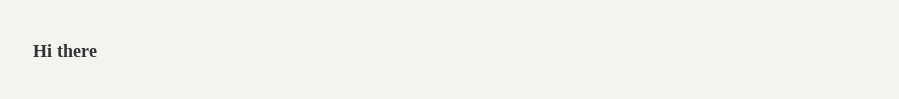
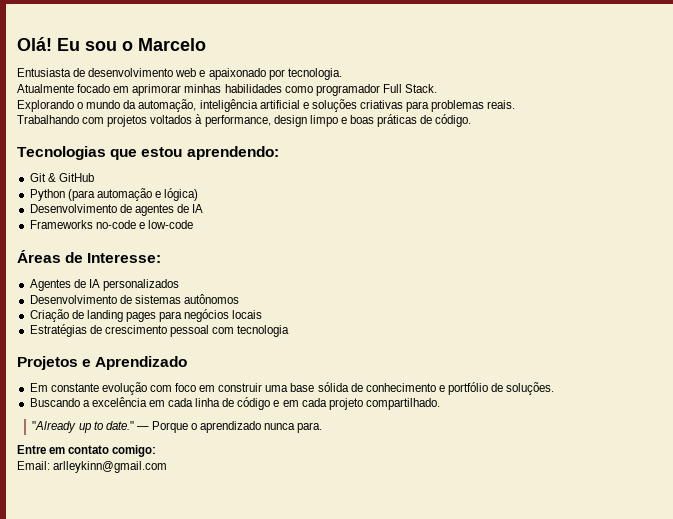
- Hi there
+ Olá! Eu sou o Marcelo
+ Entusiasta de desenvolvimento web e apaixonado por tecnologia.
+ Atualmente focado em aprimorar minhas habilidades como programador Full Stack.
+ Explorando o mundo da automação, inteligência artificial e soluções criativas para problemas reais.
+ Trabalhando com projetos voltados à performance, design limpo e boas práticas de código.
+ Tecnologias que estou aprendendo:
+ Git & GitHub
+ Python (para automação e lógica)
+ Desenvolvimento de agentes de IA
+ Frameworks no-code e low-code
+ Áreas de Interesse:
+ Agentes de IA personalizados
+ Desenvolvimento de sistemas autônomos
+ Criação de landing pages para negócios locais
+ Estratégias de crescimento pessoal com tecnologia
+ Projetos e Aprendizado
+ Em constante evolução com foco em construir uma base sólida de conhecimento e portfólio de soluções.
+ Buscando a excelência em cada linha de código e em cada projeto compartilhado.
+ "Already up to date." — Porque o aprendizado nunca para.
+ Entre em contato comigo:
+ Email: arlleykinn@gmail.com

